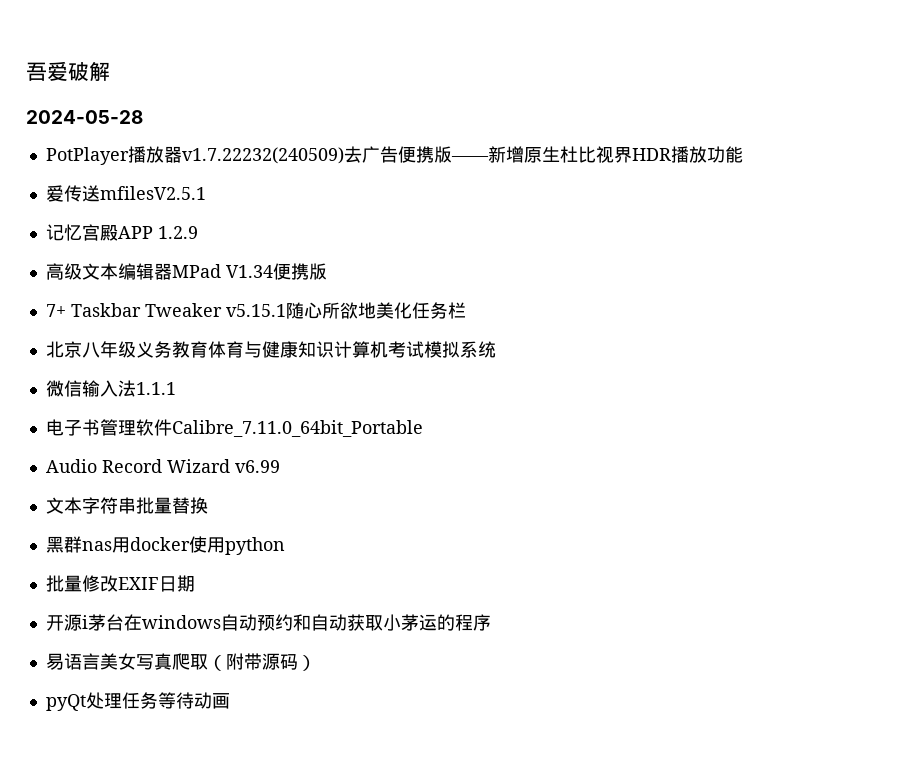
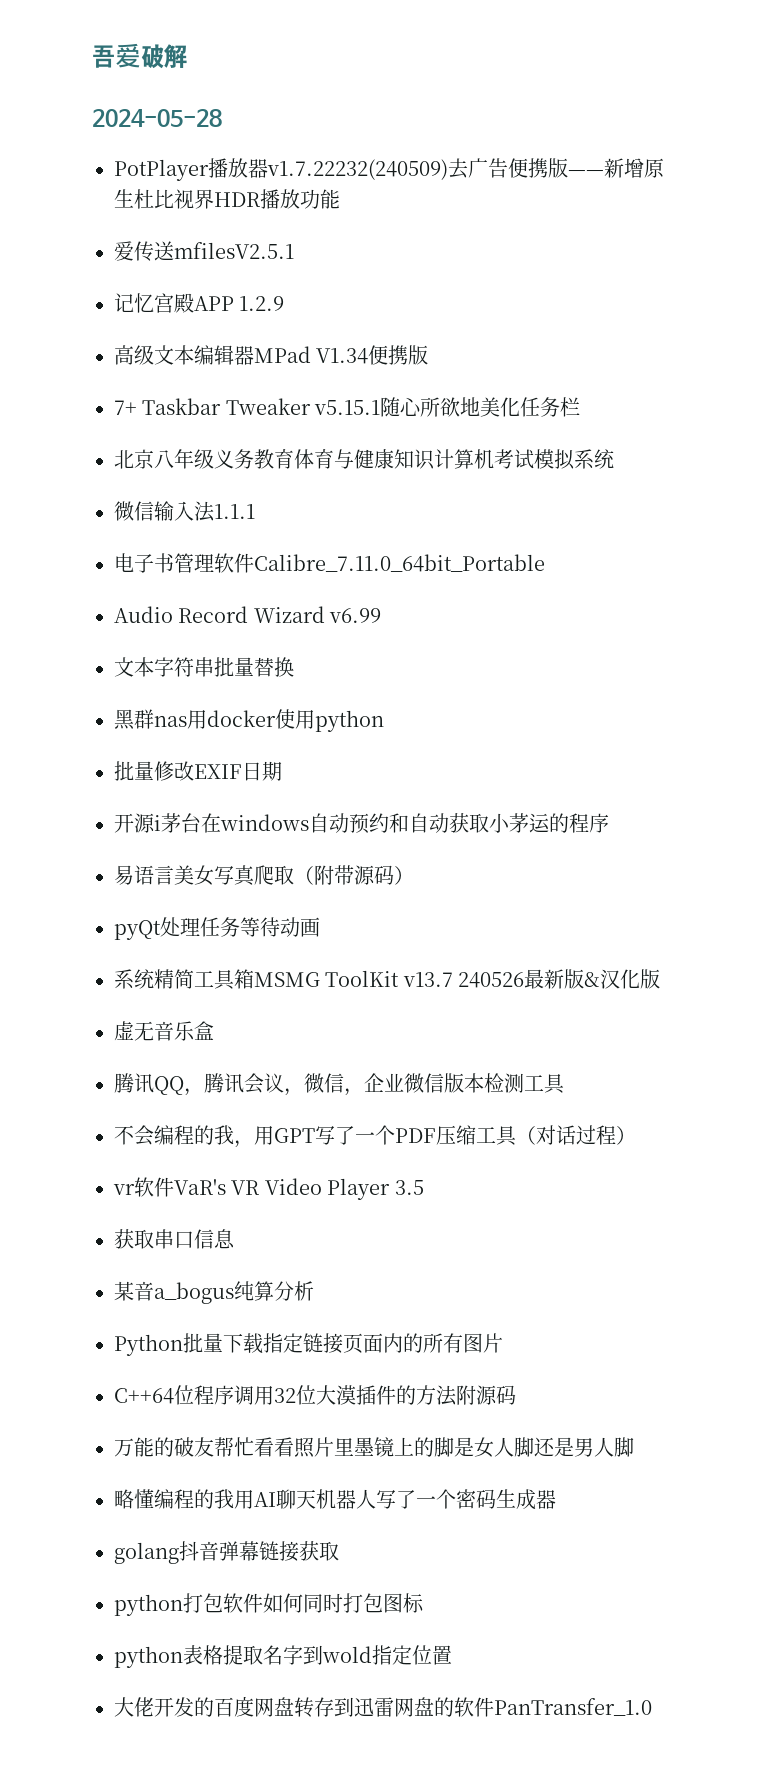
+ 系统精简工具箱MSMG ToolKit v13.7 240526最新版&汉化版
+ 虚无音乐盒
+ 腾讯QQ，腾讯会议，微信，企业微信版本检测工具
+ 不会编程的我，用GPT写了一个PDF压缩工具（对话过程）
+ vr软件VaR's VR Video Player 3.5
+ 获取串口信息
+ 某音a_bogus纯算分析
+ Python批量下载指定链接页面内的所有图片
+ C++64位程序调用32位大漠插件的方法附源码
+ 万能的破友帮忙看看照片里墨镜上的脚是女人脚还是男人脚
+ 略懂编程的我用AI聊天机器人写了一个密码生成器
+ golang抖音弹幕链接获取
+ python打包软件如何同时打包图标
+ python表格提取名字到wold指定位置
+ 大佬开发的百度网盘转存到迅雷网盘的软件PanTransfer_1.0

